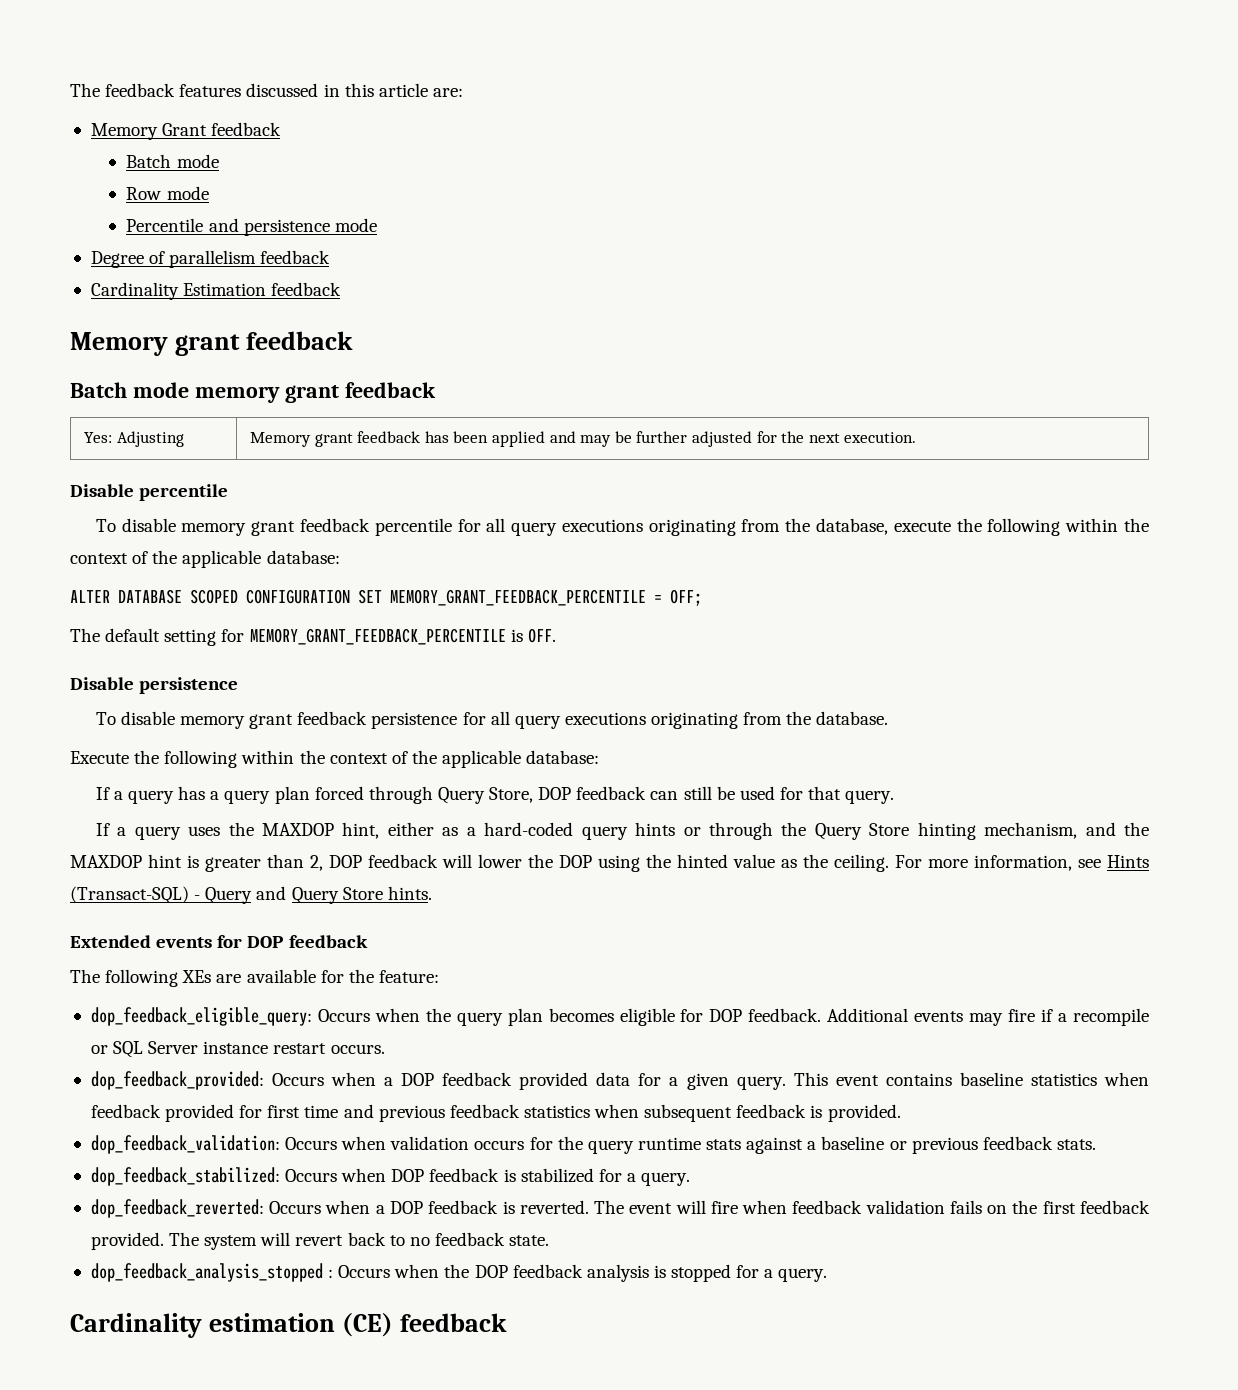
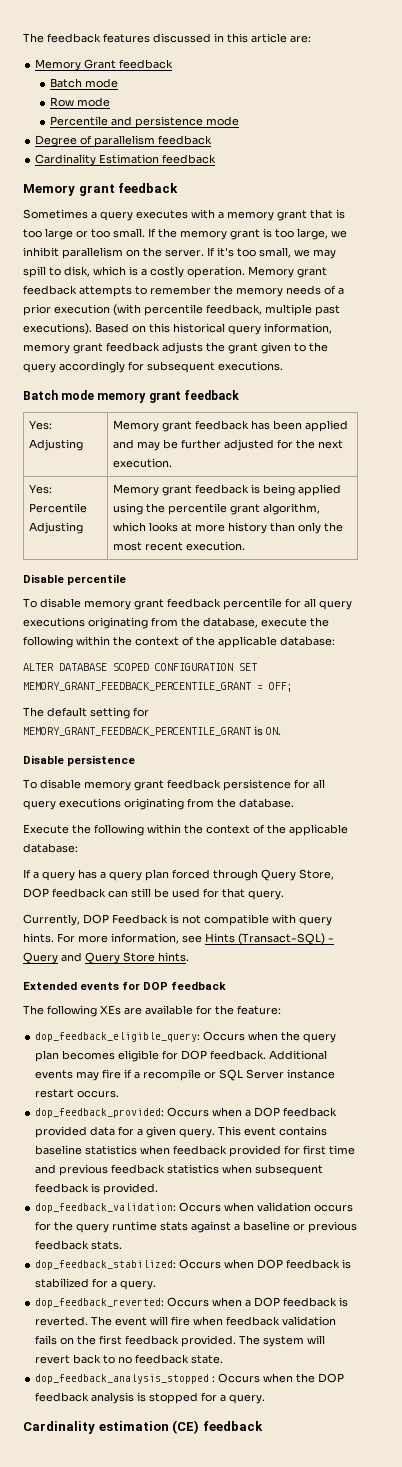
+ Sometimes a query executes with a memory grant that is too large or too small. If the memory grant is too large, we inhibit parallelism on the server. If it's too small, we may spill to disk, which is a costly operation. Memory grant feedback attempts to remember the memory needs of a prior execution (with percentile feedback, multiple past executions). Based on this historical query information, memory grant feedback adjusts the grant given to the query accordingly for subsequent executions.
+ Yes: Percentile Adjusting | Memory grant feedback is being applied using the percentile grant algorithm, which looks at more history than only the most recent execution.
- ALTER DATABASE SCOPED CONFIGURATION SET MEMORY_GRANT_FEEDBACK_PERCENTILE = OFF;
+ ALTER DATABASE SCOPED CONFIGURATION SET MEMORY_GRANT_FEEDBACK_PERCENTILE_GRANT = OFF;
- The default setting for MEMORY_GRANT_FEEDBACK_PERCENTILE is OFF.
+ The default setting for MEMORY_GRANT_FEEDBACK_PERCENTILE_GRANT is ON.
- If a query uses the MAXDOP hint, either as a hard-coded query hints or through the Query Store hinting mechanism, and the MAXDOP hint is greater than 2, DOP feedback will lower the DOP using the hinted value as the ceiling.
+ Currently, DOP Feedback is not compatible with query hints.

